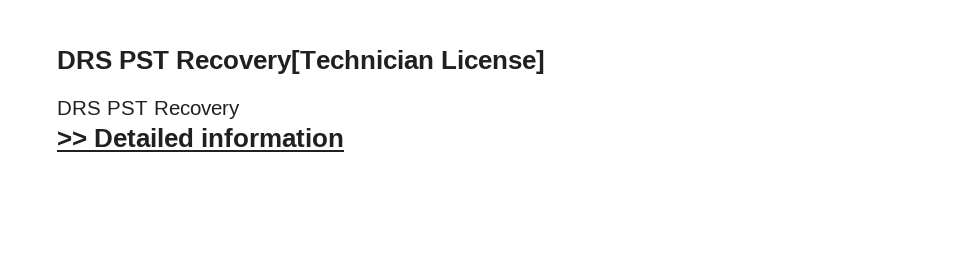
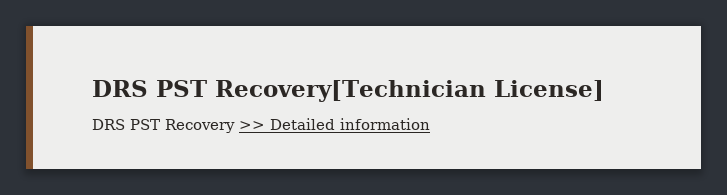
- DRS PST Recovery
- >> Detailed information
+ DRS PST Recovery >> Detailed information

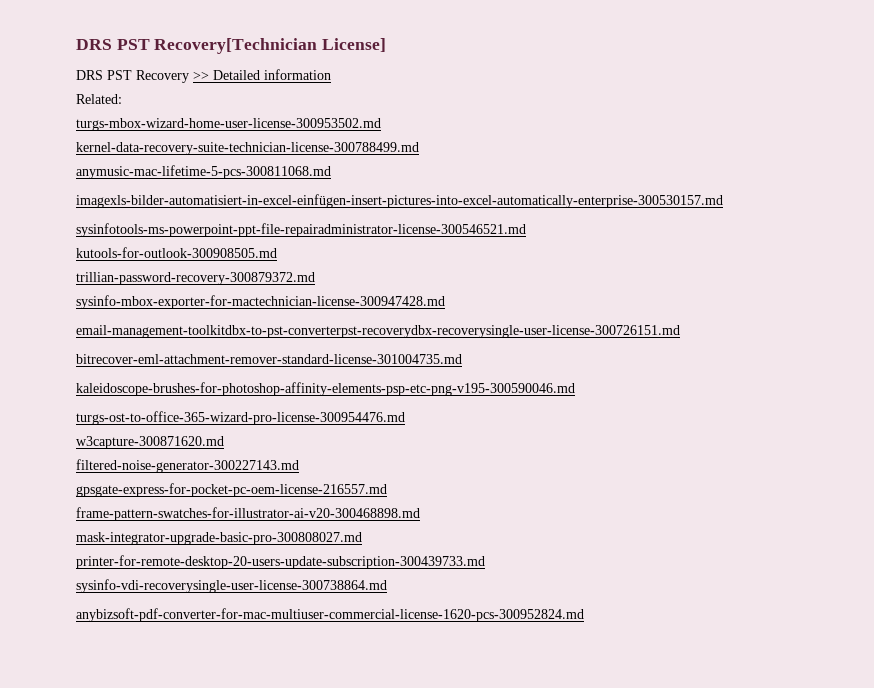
+ Related:
+ turgs-mbox-wizard-home-user-license-300953502.md
+ kernel-data-recovery-suite-technician-license-300788499.md
+ anymusic-mac-lifetime-5-pcs-300811068.md
+ imagexls-bilder-automatisiert-in-excel-einfügen-insert-pictures-into-excel-automatically-enterprise-300530157.md
+ sysinfotools-ms-powerpoint-ppt-file-repairadministrator-license-300546521.md
+ kutools-for-outlook-300908505.md
+ trillian-password-recovery-300879372.md
+ sysinfo-mbox-exporter-for-mactechnician-license-300947428.md
+ email-management-toolkitdbx-to-pst-converterpst-recoverydbx-recoverysingle-user-license-300726151.md
+ bitrecover-eml-attachment-remover-standard-license-301004735.md
+ kaleidoscope-brushes-for-photoshop-affinity-elements-psp-etc-png-v195-300590046.md
+ turgs-ost-to-office-365-wizard-pro-license-300954476.md
+ w3capture-300871620.md
+ filtered-noise-generator-300227143.md
+ gpsgate-express-for-pocket-pc-oem-license-216557.md
+ frame-pattern-swatches-for-illustrator-ai-v20-300468898.md
+ mask-integrator-upgrade-basic-pro-300808027.md
+ printer-for-remote-desktop-20-users-update-subscription-300439733.md
+ sysinfo-vdi-recoverysingle-user-license-300738864.md
+ anybizsoft-pdf-converter-for-mac-multiuser-commercial-license-1620-pcs-300952824.md

